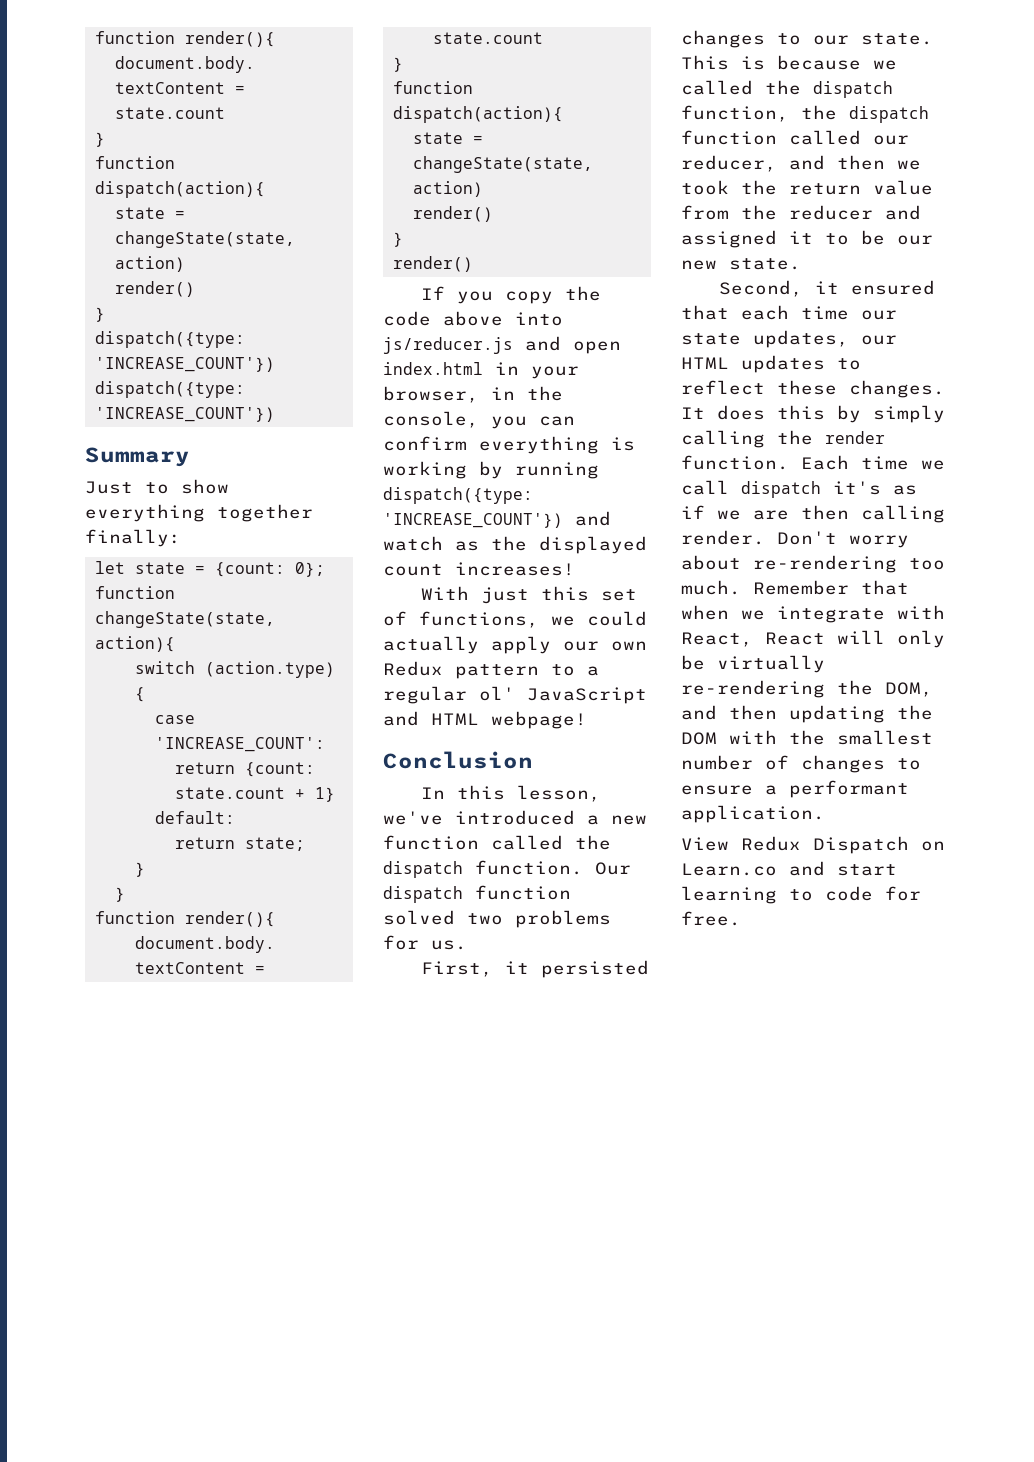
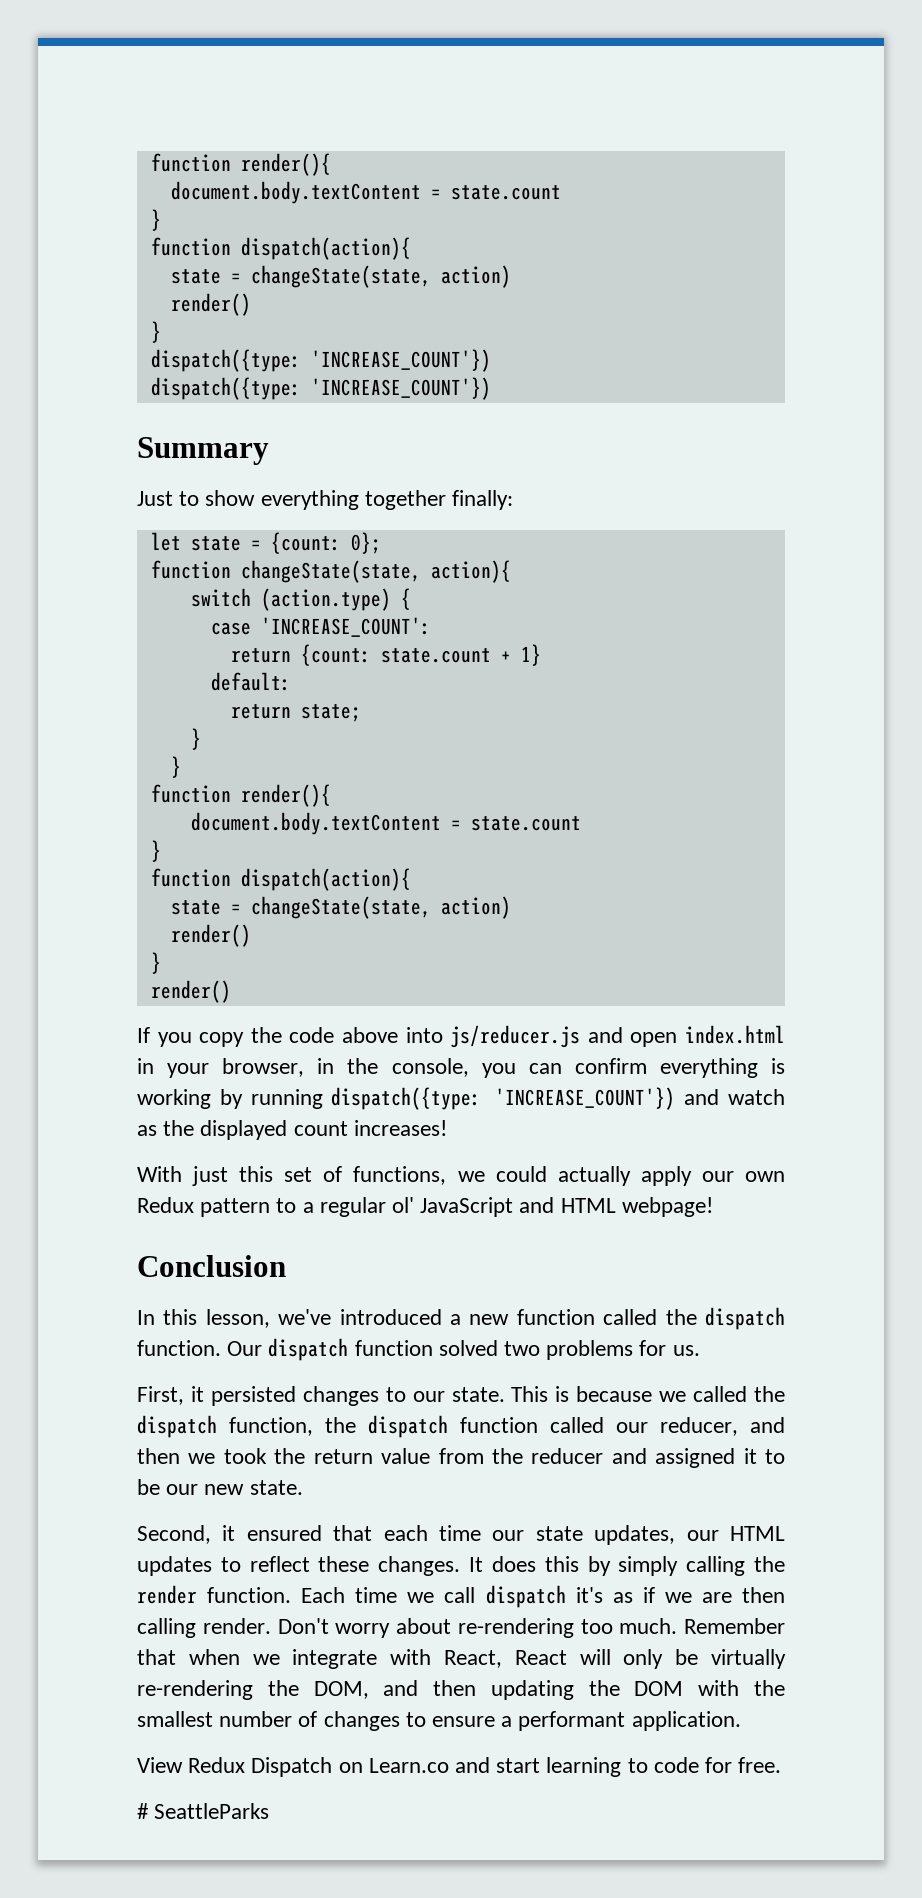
+ # SeattleParks

